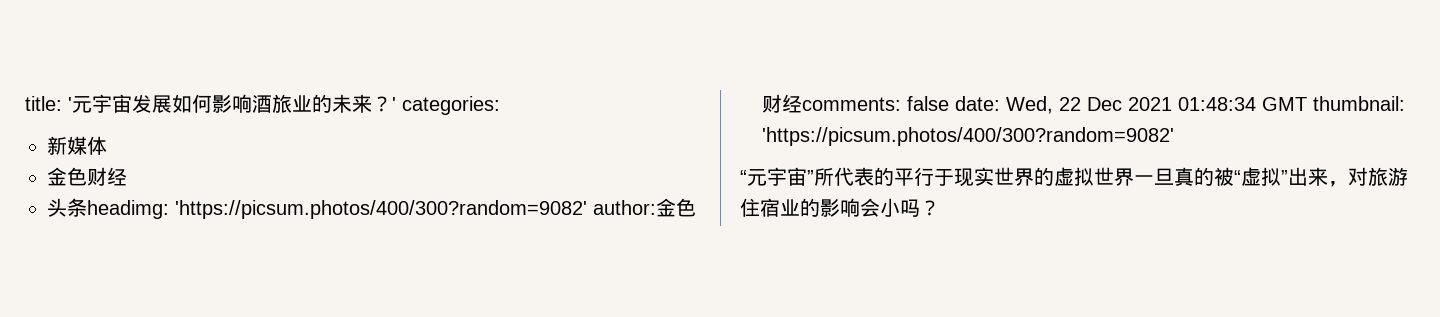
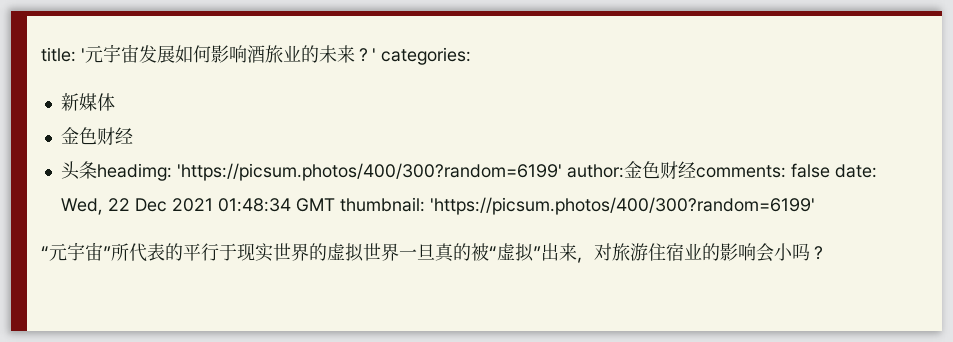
- 头条headimg: 'https://picsum.photos/400/300?random=9082' author:金色财经comments: false date: Wed, 22 Dec 2021 01:48:34 GMT thumbnail: 'https://picsum.photos/400/300?random=9082'
+ 头条headimg: 'https://picsum.photos/400/300?random=6199' author:金色财经comments: false date: Wed, 22 Dec 2021 01:48:34 GMT thumbnail: 'https://picsum.photos/400/300?random=6199'

